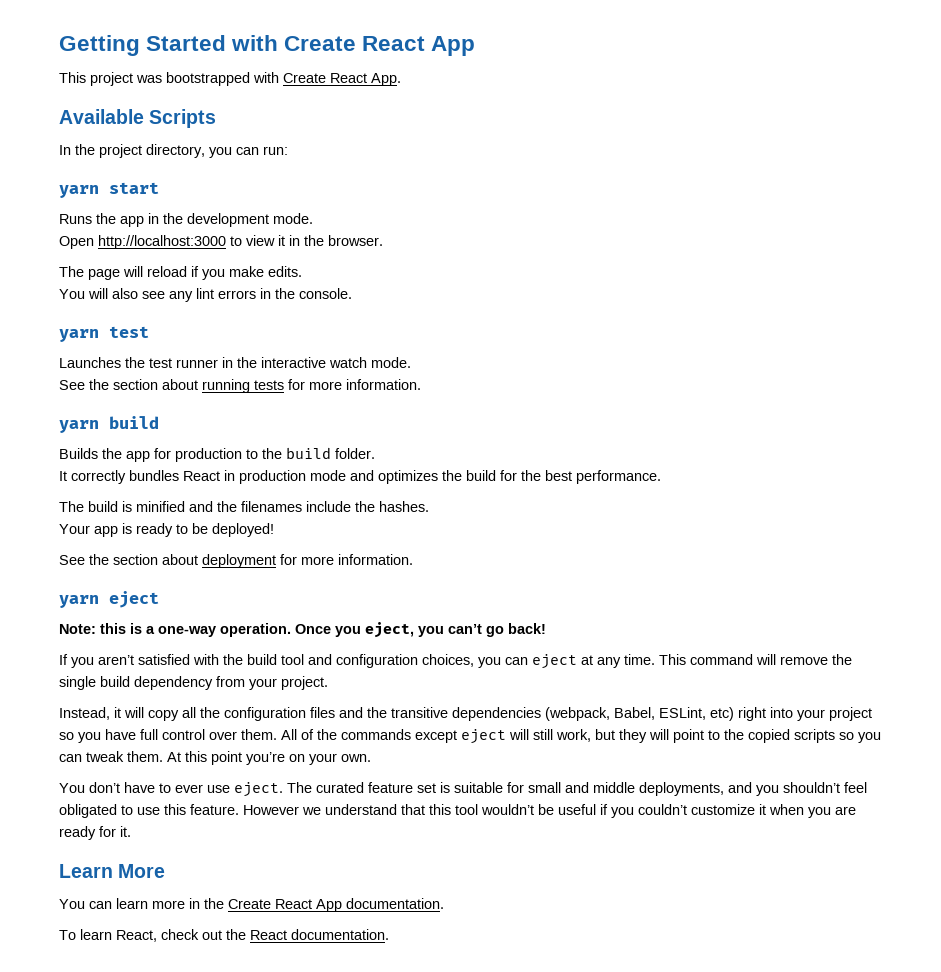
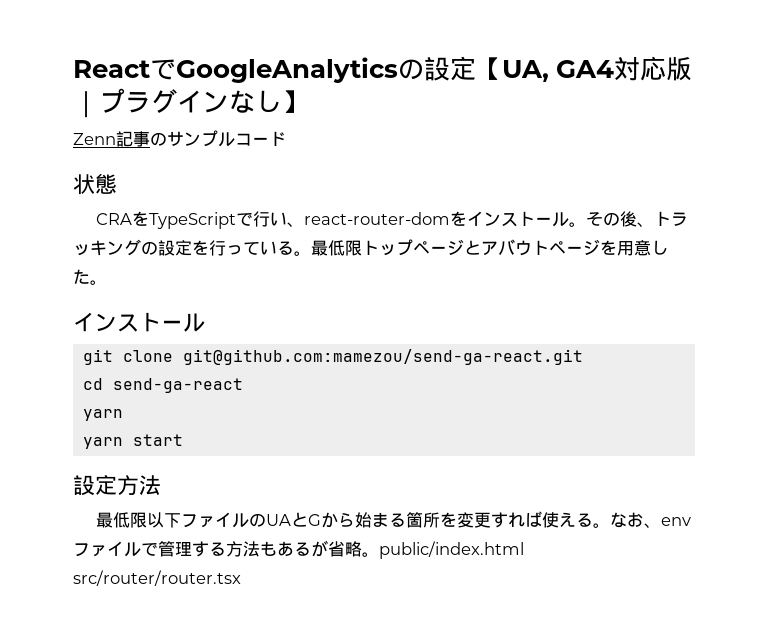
- Getting Started with Create React App
- This project was bootstrapped with Create React App.
- Available Scripts
- In the project directory, you can run:
+ ReactでGoogleAnalyticsの設定【UA, GA4対応版｜プラグインなし】
+ Zenn記事のサンプルコード
+ 状態
+ CRAをTypeScriptで行い、react-router-domをインストール。その後、トラッキングの設定を行っている。最低限トップページとアバウトページを用意した。
+ インストール
+ git clone git@github.com:mamezou/send-ga-react.git
+ cd send-ga-react
+ yarn
  yarn start
- Runs the app in the development mode.
- Open http://localhost:3000 to view it in the browser.
- The page will reload if you make edits.
- You will also see any lint errors in the console.
- yarn test
- Launches the test runner in the interactive watch mode.
- See the section about running tests for more information.
- yarn build
- Builds the app for production to the build folder.
- It correctly bundles React in production mode and optimizes the build for the best performance.
- The build is minified and the filenames include the hashes.
- Your app is ready to be deployed!
- See the section about deployment for more information.
- yarn eject
- Note: this is a one-way operation. Once you eject, you can’t go back!
- If you aren’t satisfied with the build tool and configuration choices, you can eject at any time. This command will remove the single build dependency from your project.
- Instead, it will copy all the configuration files and the transitive dependencies (webpack, Babel, ESLint, etc) right into your project so you have full control over them. All of the commands except eject will still work, but they will point to the copied scripts so you can tweak them. At this point you’re on your own.
- You don’t have to ever use eject. The curated feature set is suitable for small and middle deployments, and you shouldn’t feel obligated to use this feature. However we understand that this tool wouldn’t be useful if you couldn’t customize it when you are ready for it.
- Learn More
- You can learn more in the Create React App documentation.
- To learn React, check out the React documentation.
+ 設定方法
+ 最低限以下ファイルのUAとGから始まる箇所を変更すれば使える。なお、envファイルで管理する方法もあるが省略。public/index.html src/router/router.tsx

